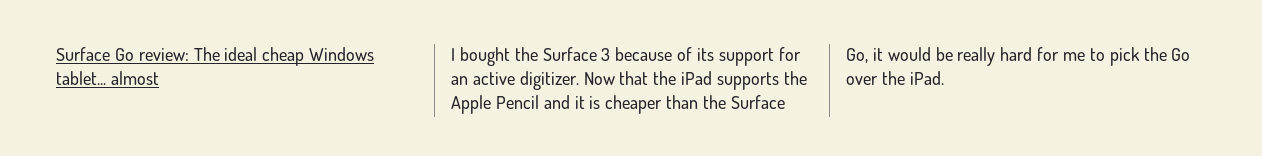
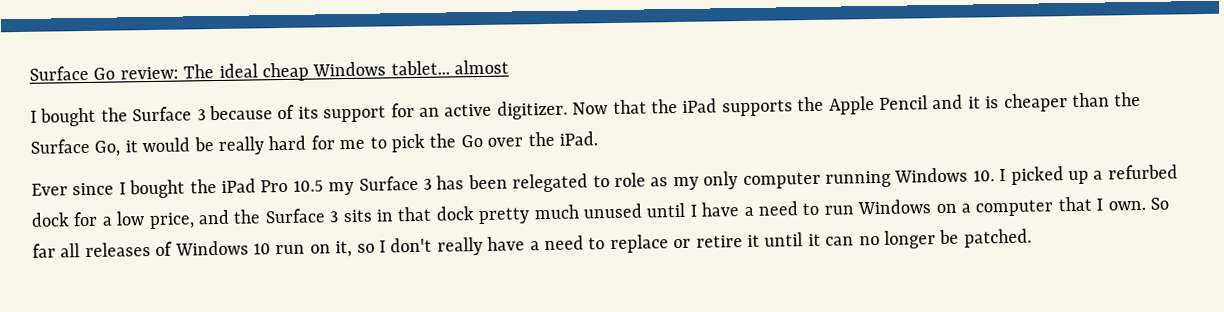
+ Ever since I bought the iPad Pro 10.5 my Surface 3 has been relegated to role as my only computer running Windows 10. I picked up a refurbed dock for a low price, and the Surface 3 sits in that dock pretty much unused until I have a need to run Windows on a computer that I own. So far all releases of Windows 10 run on it, so I don't really have a need to replace or retire it until it can no longer be patched.

